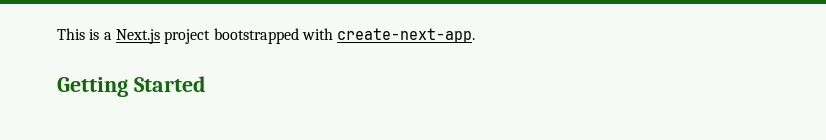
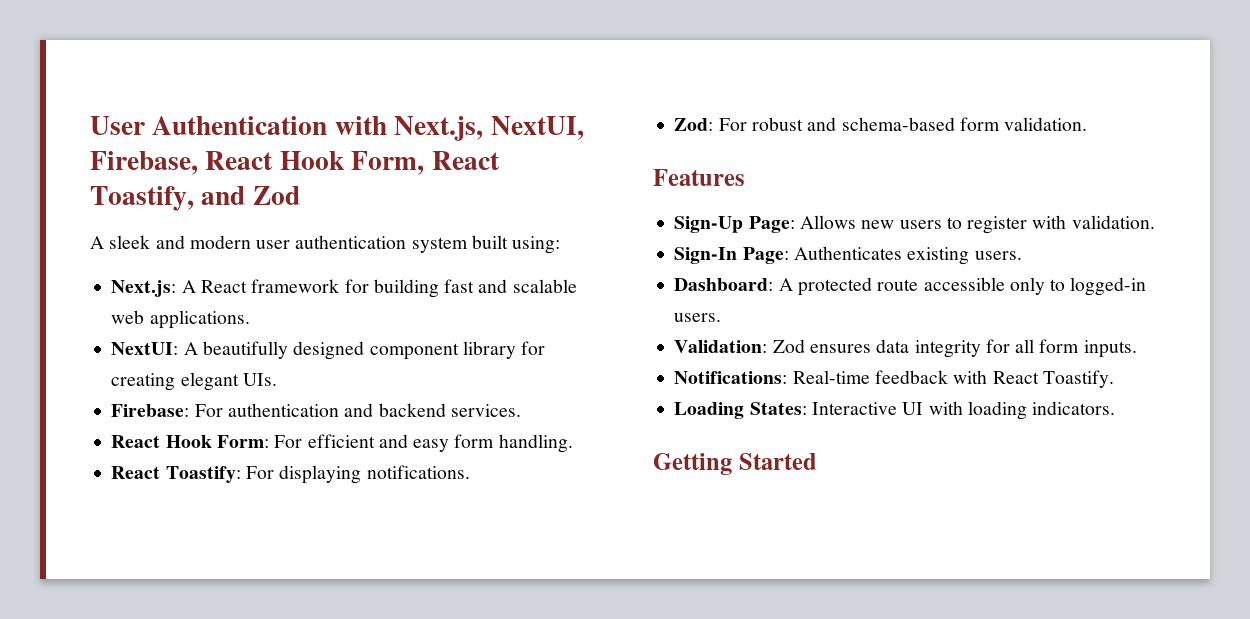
- This is a Next.js project bootstrapped with create-next-app.
+ User Authentication with Next.js, NextUI, Firebase, React Hook Form, React Toastify, and Zod
+ A sleek and modern user authentication system built using:
+ Next.js: A React framework for building fast and scalable web applications.
+ NextUI: A beautifully designed component library for creating elegant UIs.
+ Firebase: For authentication and backend services.
+ React Hook Form: For efficient and easy form handling.
+ React Toastify: For displaying notifications.
+ Zod: For robust and schema-based form validation.
+ Features
+ Sign-Up Page: Allows new users to register with validation.
+ Sign-In Page: Authenticates existing users.
+ Dashboard: A protected route accessible only to logged-in users.
+ Validation: Zod ensures data integrity for all form inputs.
+ Notifications: Real-time feedback with React Toastify.
+ Loading States: Interactive UI with loading indicators.

